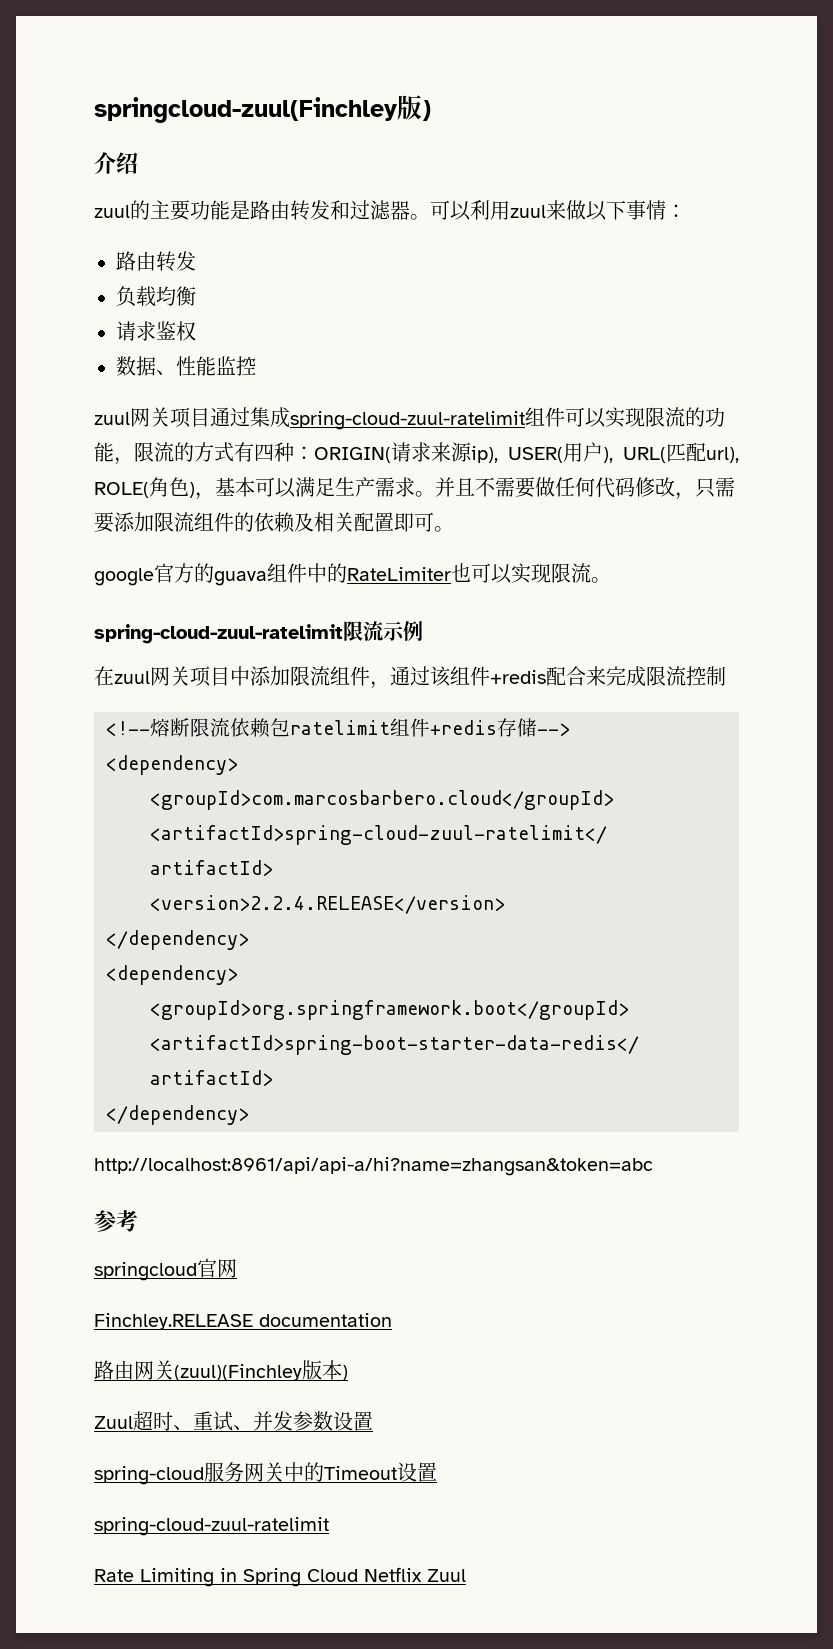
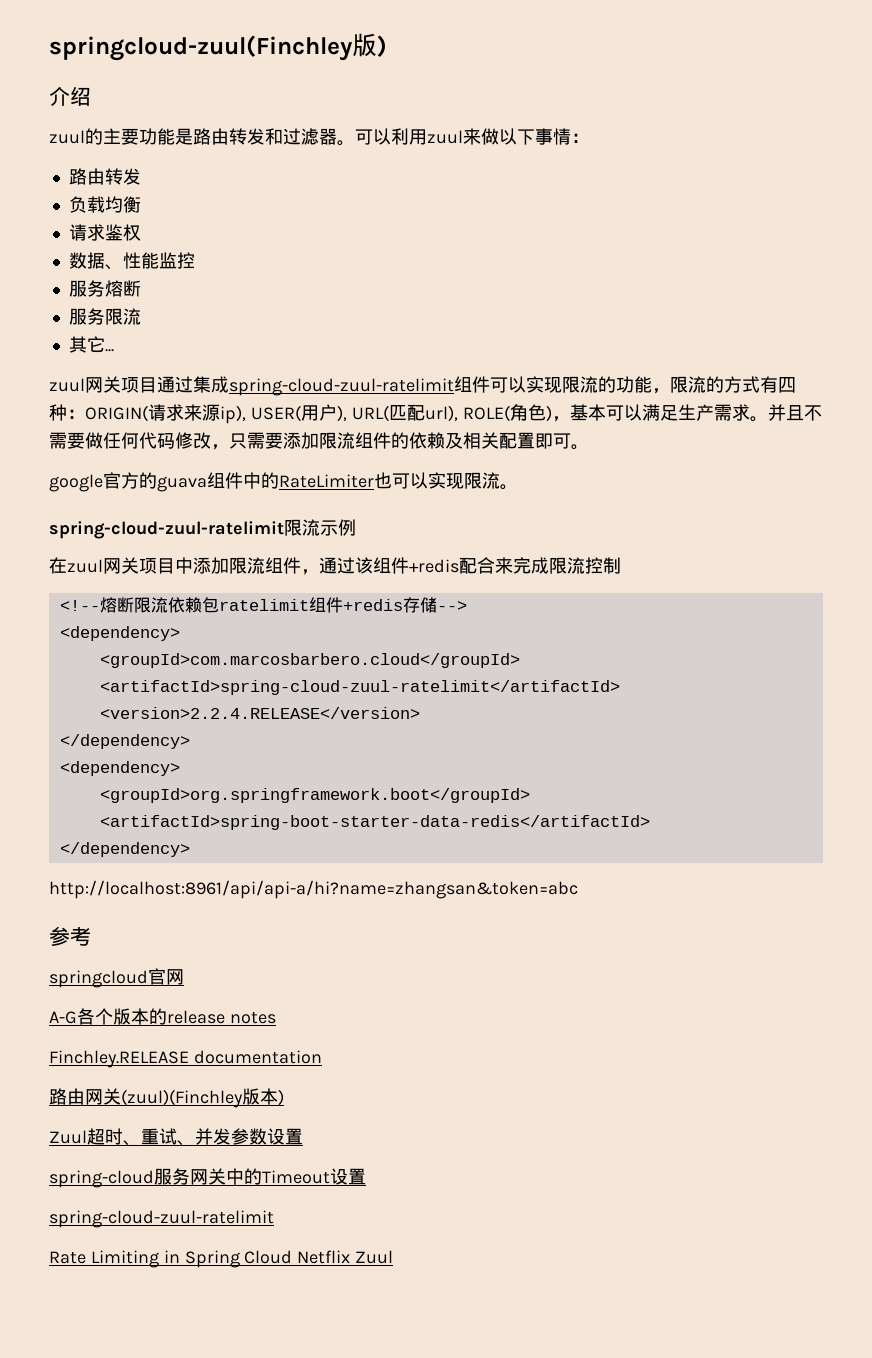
+ 服务熔断
+ 服务限流
+ 其它...
+ A-G各个版本的release notes

